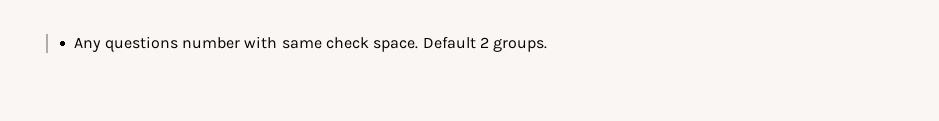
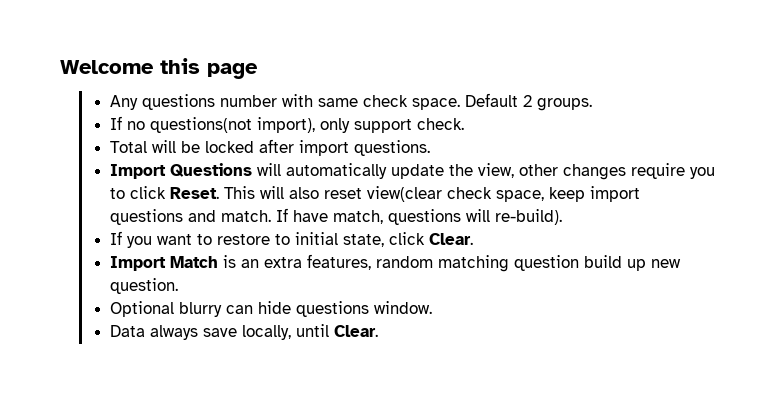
+ Welcome this page
+ If no questions(not import), only support check.
+ Total will be locked after import questions.
+ Import Questions will automatically update the view, other changes require you to click Reset. This will also reset view(clear check space, keep import questions and match. If have match, questions will re-build).
+ If you want to restore to initial state, click Clear.
+ Import Match is an extra features, random matching question build up new question.
+ Optional blurry can hide questions window.
+ Data always save locally, until Clear.

